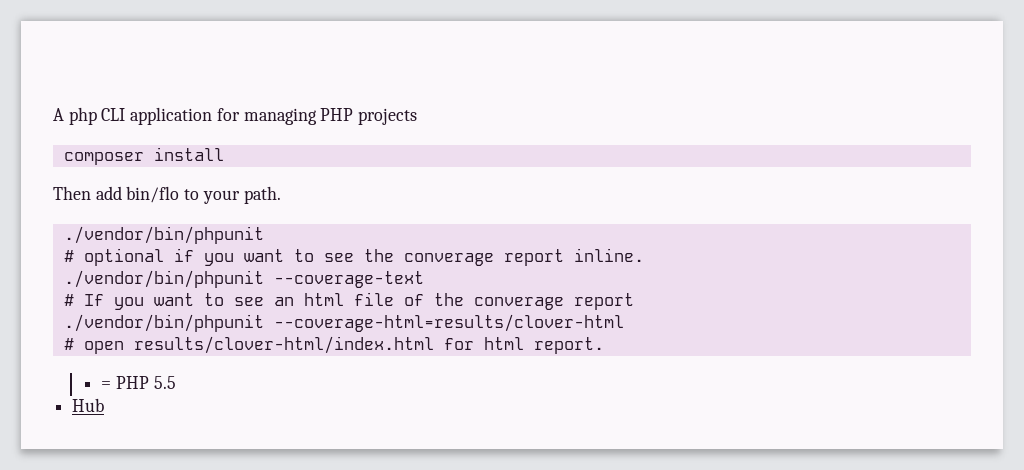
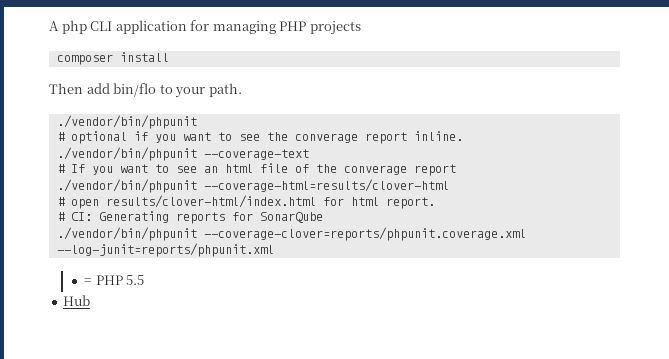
+ # CI: Generating reports for SonarQube
+ ./vendor/bin/phpunit --coverage-clover=reports/phpunit.coverage.xml --log-junit=reports/phpunit.xml

